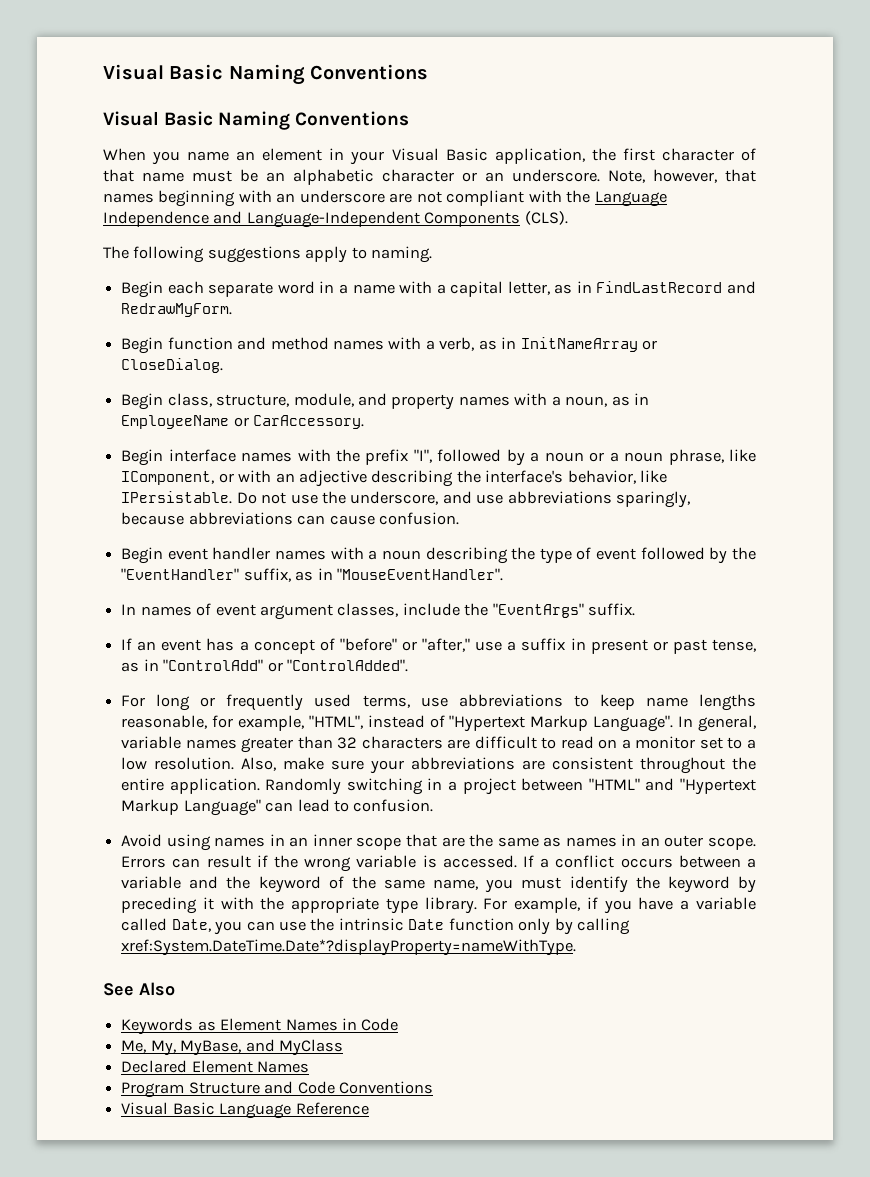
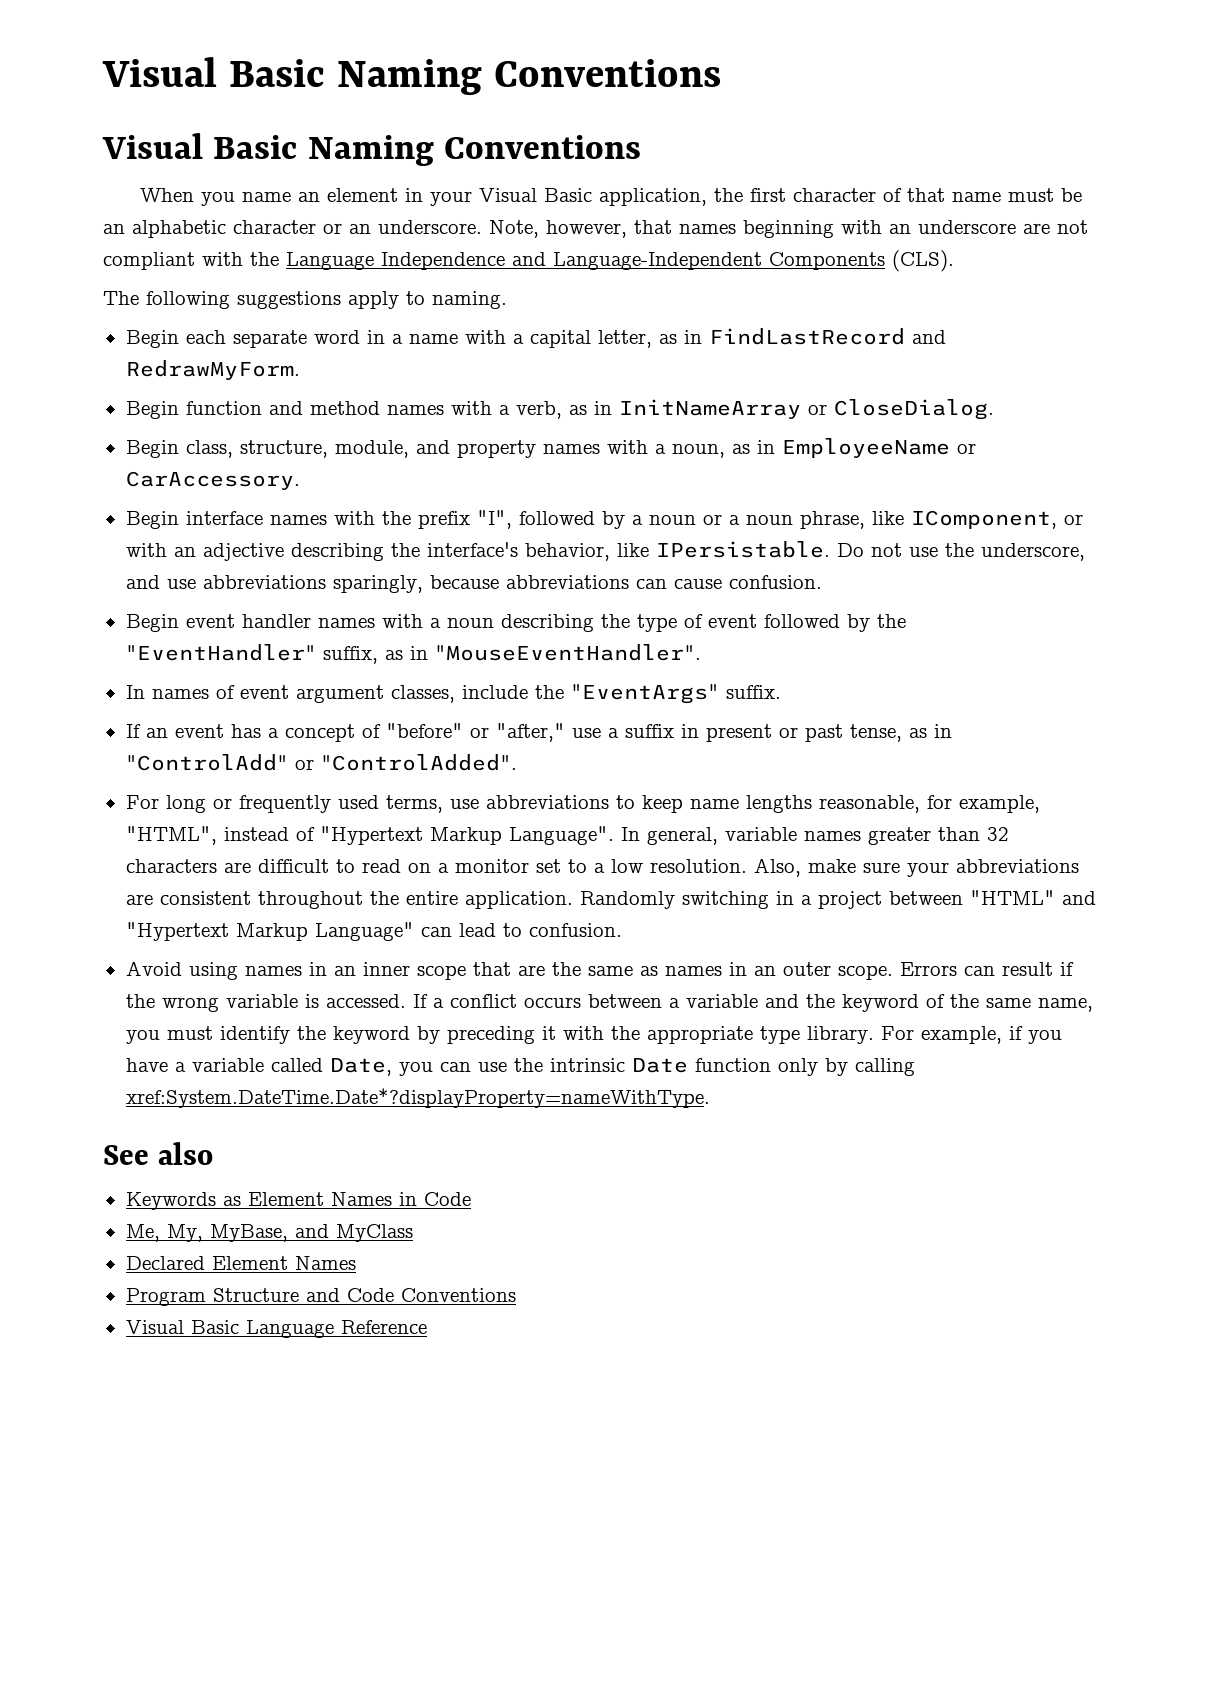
- See Also
+ See also

